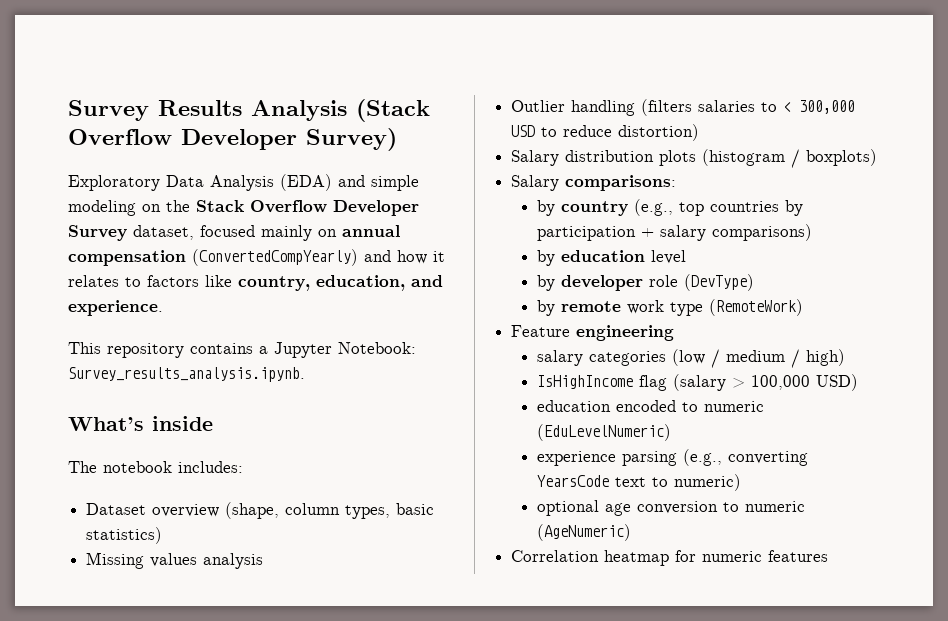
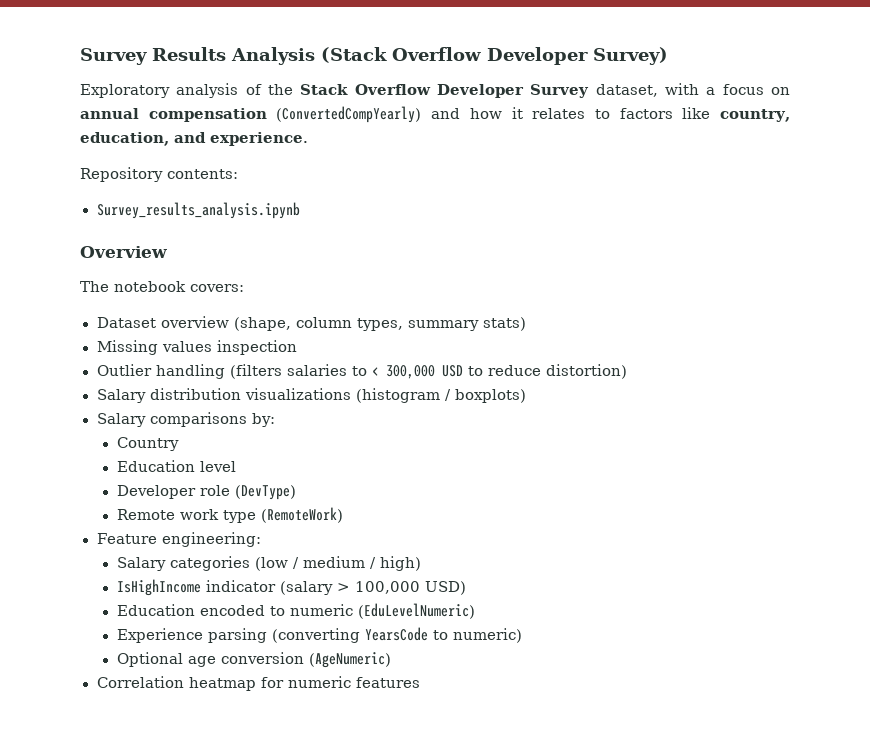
- Exploratory Data Analysis (EDA) and simple modeling on the Stack Overflow Developer Survey dataset, focused mainly on annual compensation (ConvertedCompYearly) and how it relates to factors like country, education, and experience.
+ Exploratory analysis of the Stack Overflow Developer Survey dataset, with a focus on annual compensation (ConvertedCompYearly) and how it relates to factors like country, education, and experience.
- This repository contains a Jupyter Notebook: Survey_results_analysis.ipynb.
- What’s inside
+ Repository contents:
+ Survey_results_analysis.ipynb
+ Overview
- The notebook includes:
+ The notebook covers:
- Dataset overview (shape, column types, basic statistics)
+ Dataset overview (shape, column types, summary stats)
- Missing values analysis
+ Missing values inspection
- Salary distribution plots (histogram / boxplots)
+ Salary distribution visualizations (histogram / boxplots)
- Salary comparisons:
- by country (e.g., top countries by participation + salary comparisons)
- by education level
+ Salary comparisons by:
+ Country
+ Education level
- by developer role (DevType)
+ Developer role (DevType)
- by remote work type (RemoteWork)
+ Remote work type (RemoteWork)
- Feature engineering
- salary categories (low / medium / high)
+ Feature engineering:
+ Salary categories (low / medium / high)
- IsHighIncome flag (salary > 100,000 USD)
+ IsHighIncome indicator (salary > 100,000 USD)
- education encoded to numeric (EduLevelNumeric)
+ Education encoded to numeric (EduLevelNumeric)
- experience parsing (e.g., converting YearsCode text to numeric)
+ Experience parsing (converting YearsCode to numeric)
- optional age conversion to numeric (AgeNumeric)
+ Optional age conversion (AgeNumeric)

